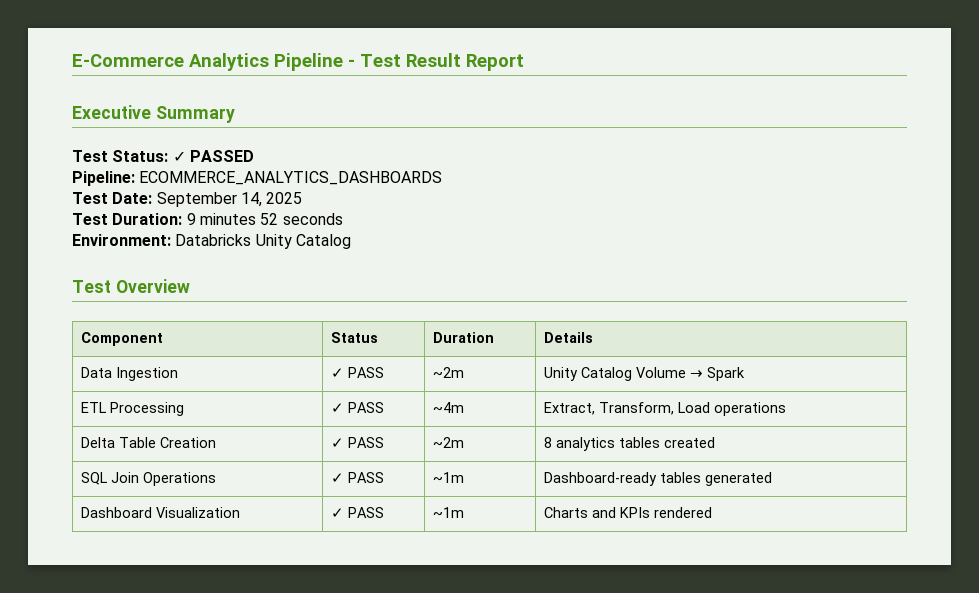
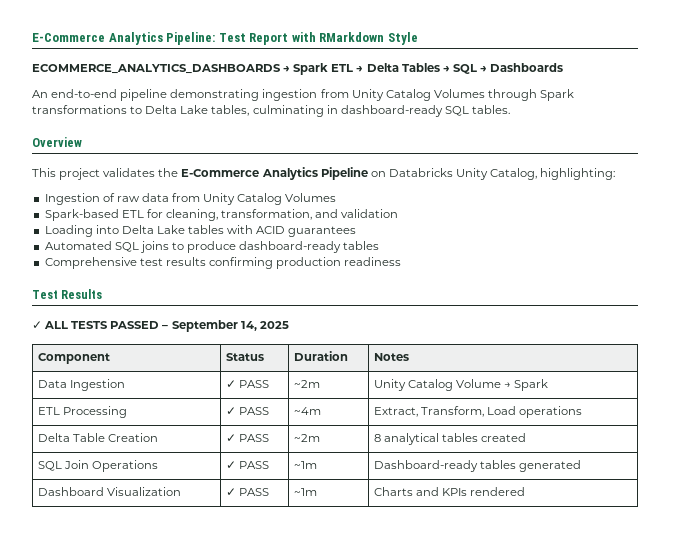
- E-Commerce Analytics Pipeline - Test Result Report
- Executive Summary
- Test Status: ✓ PASSED
- Pipeline: ECOMMERCE_ANALYTICS_DASHBOARDS
- Test Date: September 14, 2025
- Test Duration: 9 minutes 52 seconds
- Environment: Databricks Unity Catalog
- Test Overview
+ E-Commerce Analytics Pipeline: Test Report with RMarkdown Style
+ ECOMMERCE_ANALYTICS_DASHBOARDS → Spark ETL → Delta Tables → SQL → Dashboards
+ An end-to-end pipeline demonstrating ingestion from Unity Catalog Volumes through Spark transformations to Delta Lake tables, culminating in dashboard-ready SQL tables.
+ Overview
+ This project validates the E-Commerce Analytics Pipeline on Databricks Unity Catalog, highlighting:
+ Ingestion of raw data from Unity Catalog Volumes
+ Spark-based ETL for cleaning, transformation, and validation
+ Loading into Delta Lake tables with ACID guarantees
+ Automated SQL joins to produce dashboard-ready tables
+ Comprehensive test results confirming production readiness
+ Test Results
+ ✓ ALL TESTS PASSED – September 14, 2025
- Component | Status | Duration | Details
+ Component | Status | Duration | Notes
- Delta Table Creation | ✓ PASS | ~2m | 8 analytics tables created
+ Delta Table Creation | ✓ PASS | ~2m | 8 analytical tables created

